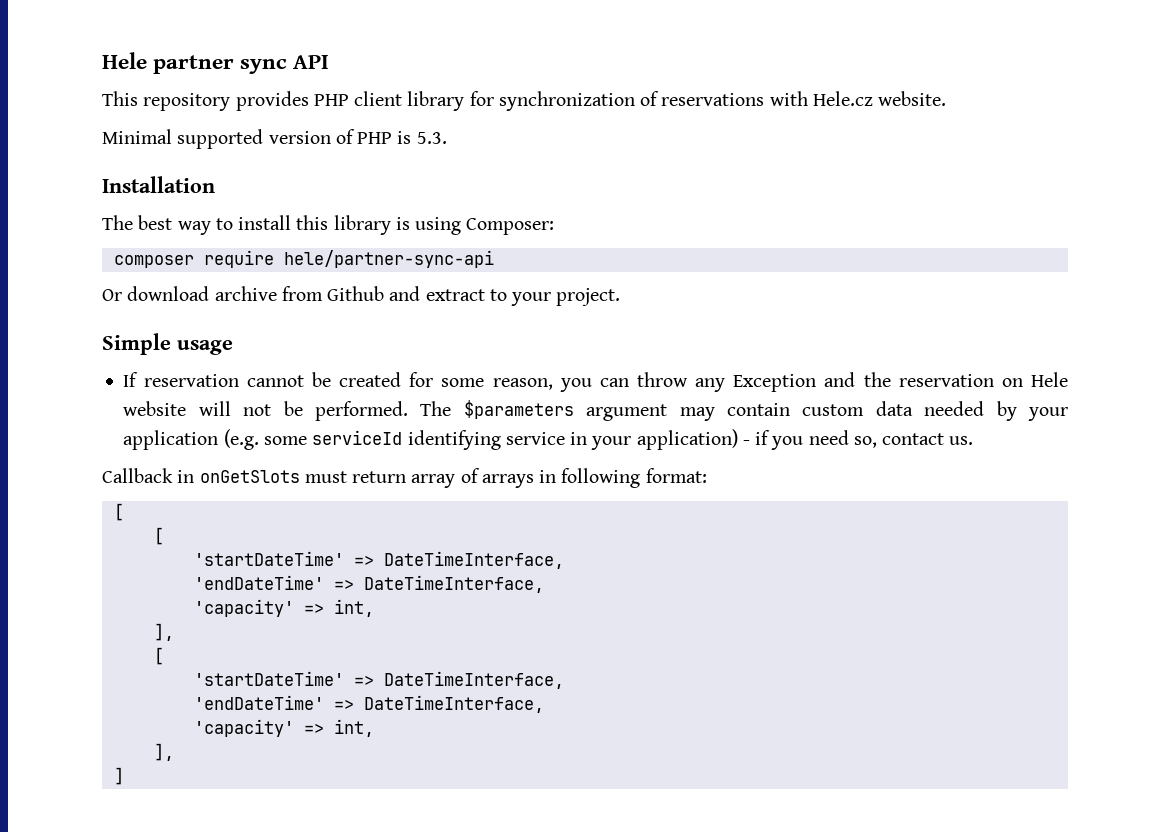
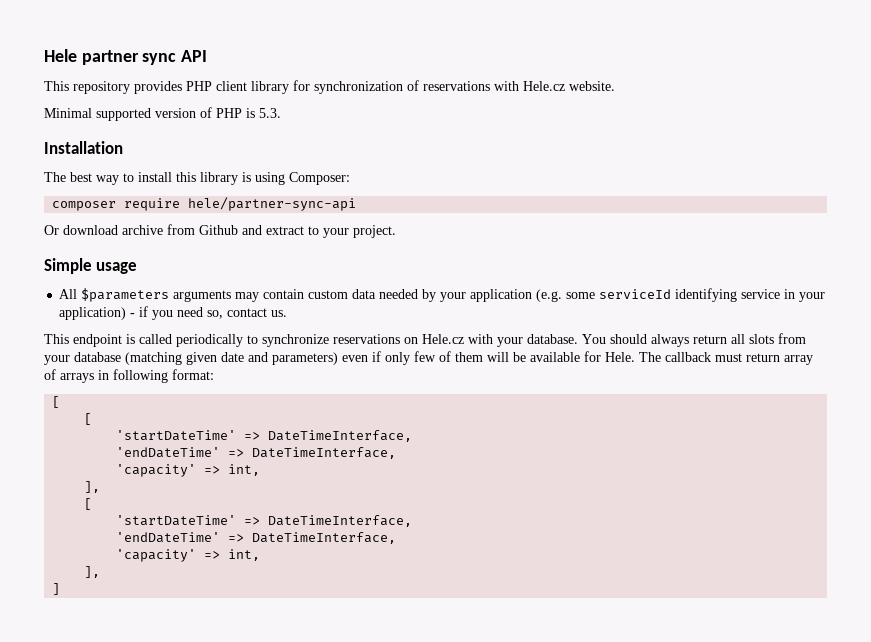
- If reservation cannot be created for some reason, you can throw any Exception and the reservation on Hele website will not be performed. The $parameters argument may contain custom data needed by your application (e.g. some serviceId identifying service in your application) - if you need so, contact us.
+ All $parameters arguments may contain custom data needed by your application (e.g. some serviceId identifying service in your application) - if you need so, contact us.
- Callback in onGetSlots must return array of arrays in following format:
+ This endpoint is called periodically to synchronize reservations on Hele.cz with your database. You should always return all slots from your database (matching given date and parameters) even if only few of them will be available for Hele. The callback must return array of arrays in following format:

